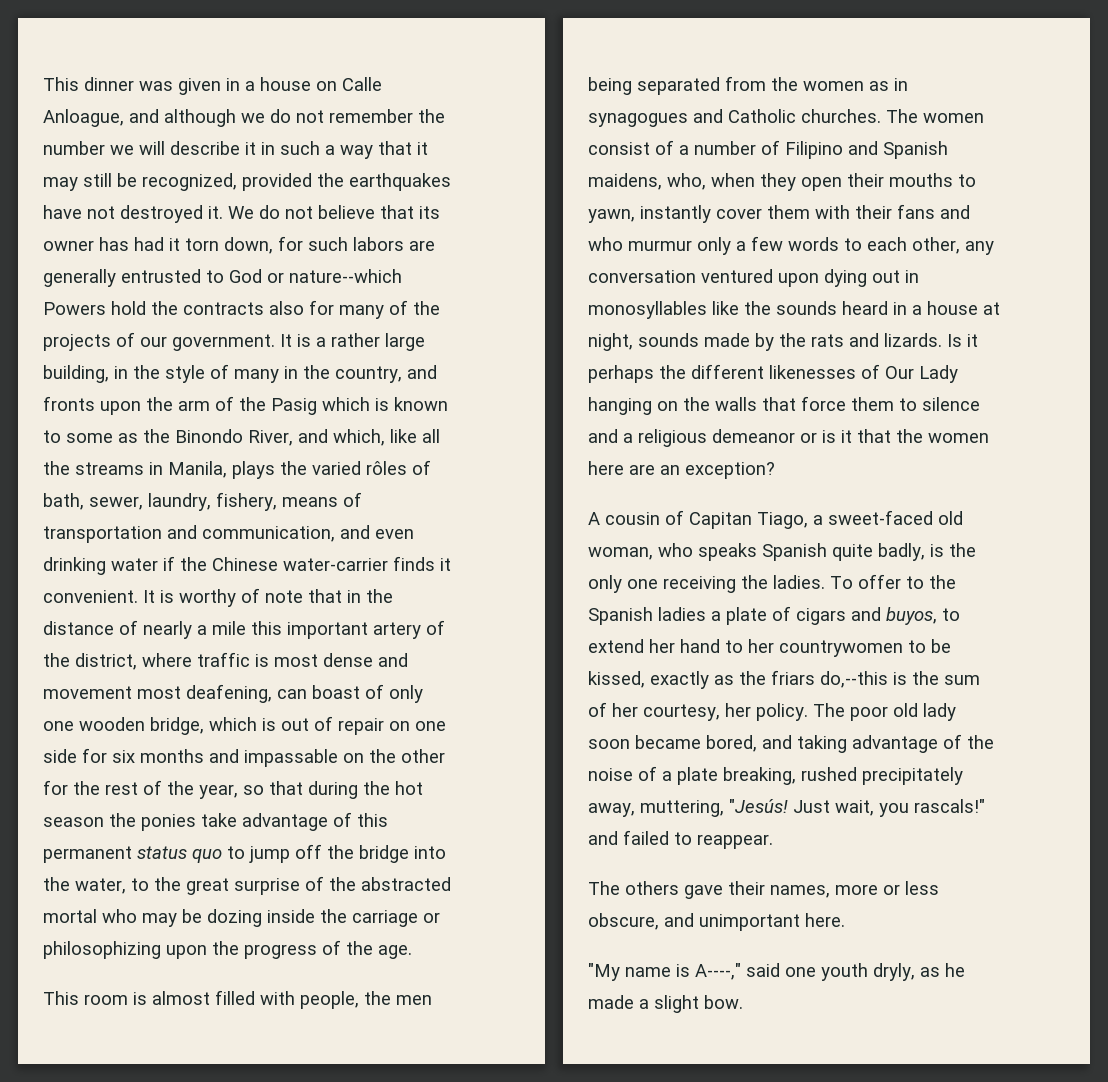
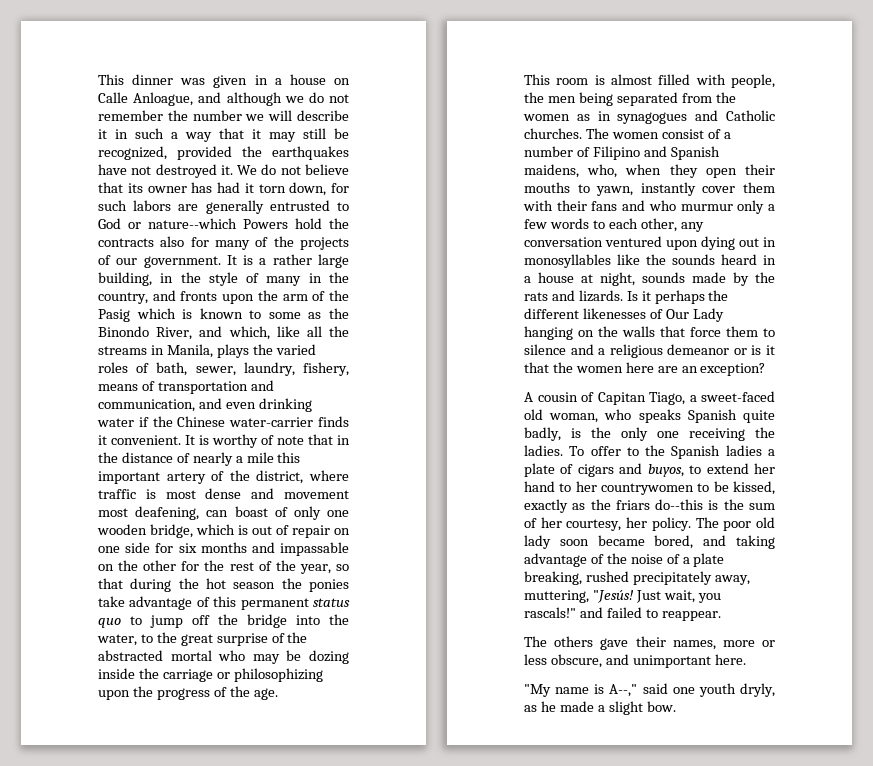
- It is a rather large building, in the style of many in the country, and fronts upon the arm of the Pasig which is known to some as the Binondo River, and which, like all the streams in Manila, plays the varied rôles of bath, sewer, laundry, fishery, means of transportation and communication, and even drinking water if the Chinese water-carrier finds it convenient.
+ It is a rather large building, in the style of many in the country, and fronts upon the arm of the Pasig which is known to some as the Binondo River, and which, like all the streams in Manila, plays the varied roles of bath, sewer, laundry, fishery, means of transportation and communication, and even drinking water if the Chinese water-carrier finds it convenient.
- To offer to the Spanish ladies a plate of cigars and buyos, to extend her hand to her countrywomen to be kissed, exactly as the friars do,--this is the sum of her courtesy, her policy.
+ To offer to the Spanish ladies a plate of cigars and buyos, to extend her hand to her countrywomen to be kissed, exactly as the friars do--this is the sum of her courtesy, her policy.
- "My name is A----," said one youth dryly, as he made a slight bow.
+ "My name is A--," said one youth dryly, as he made a slight bow.

